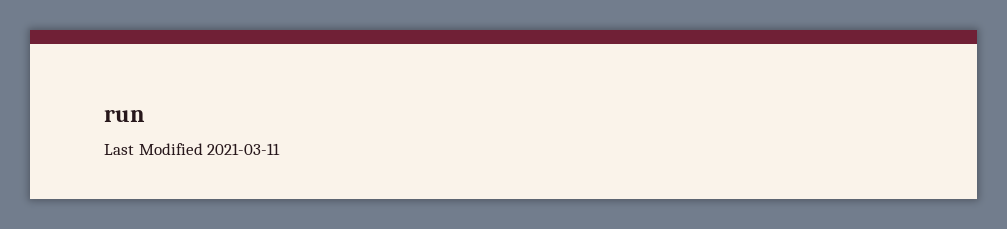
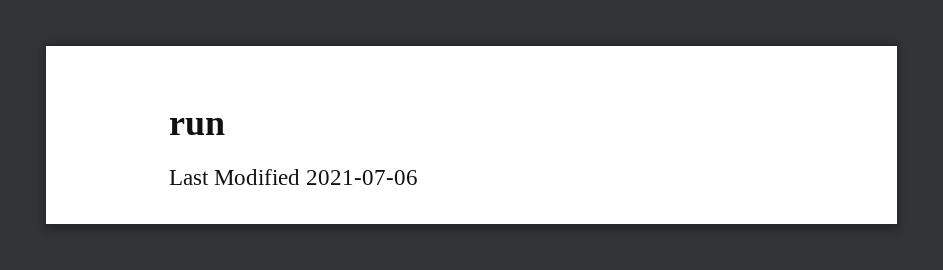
- Last Modified 2021-03-11
+ Last Modified 2021-07-06

